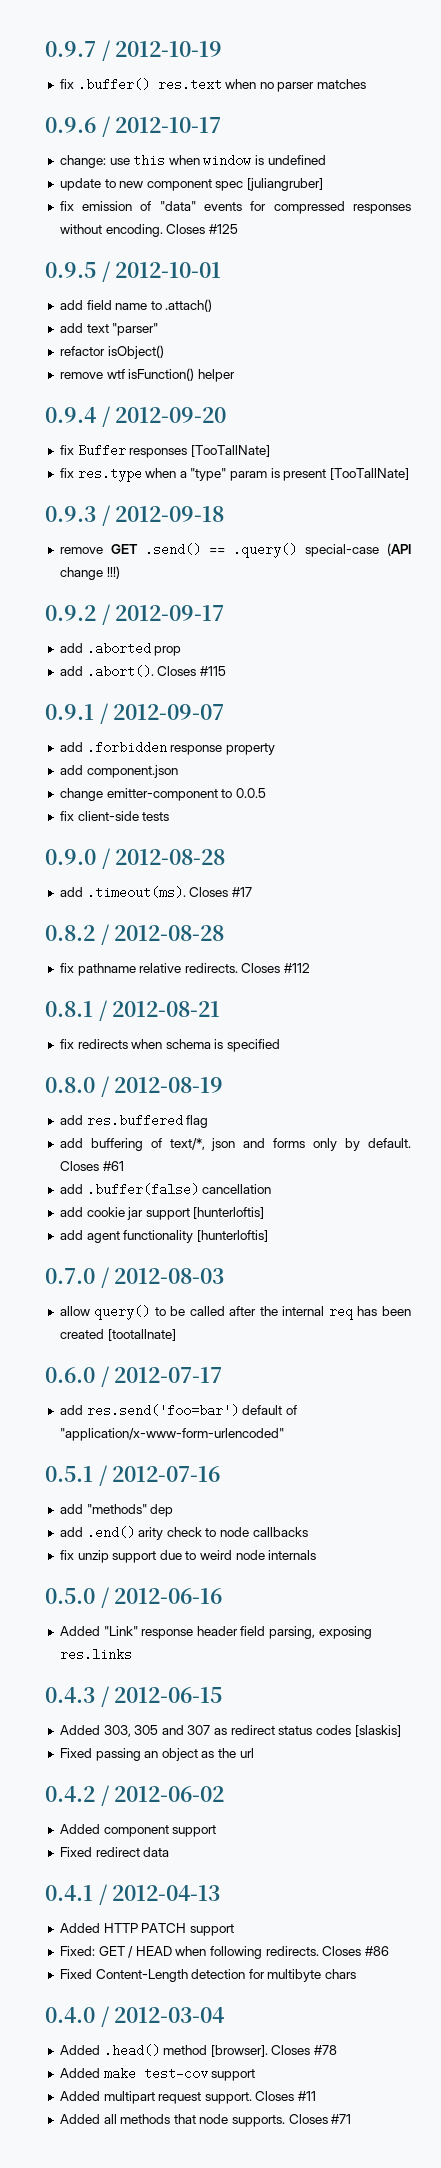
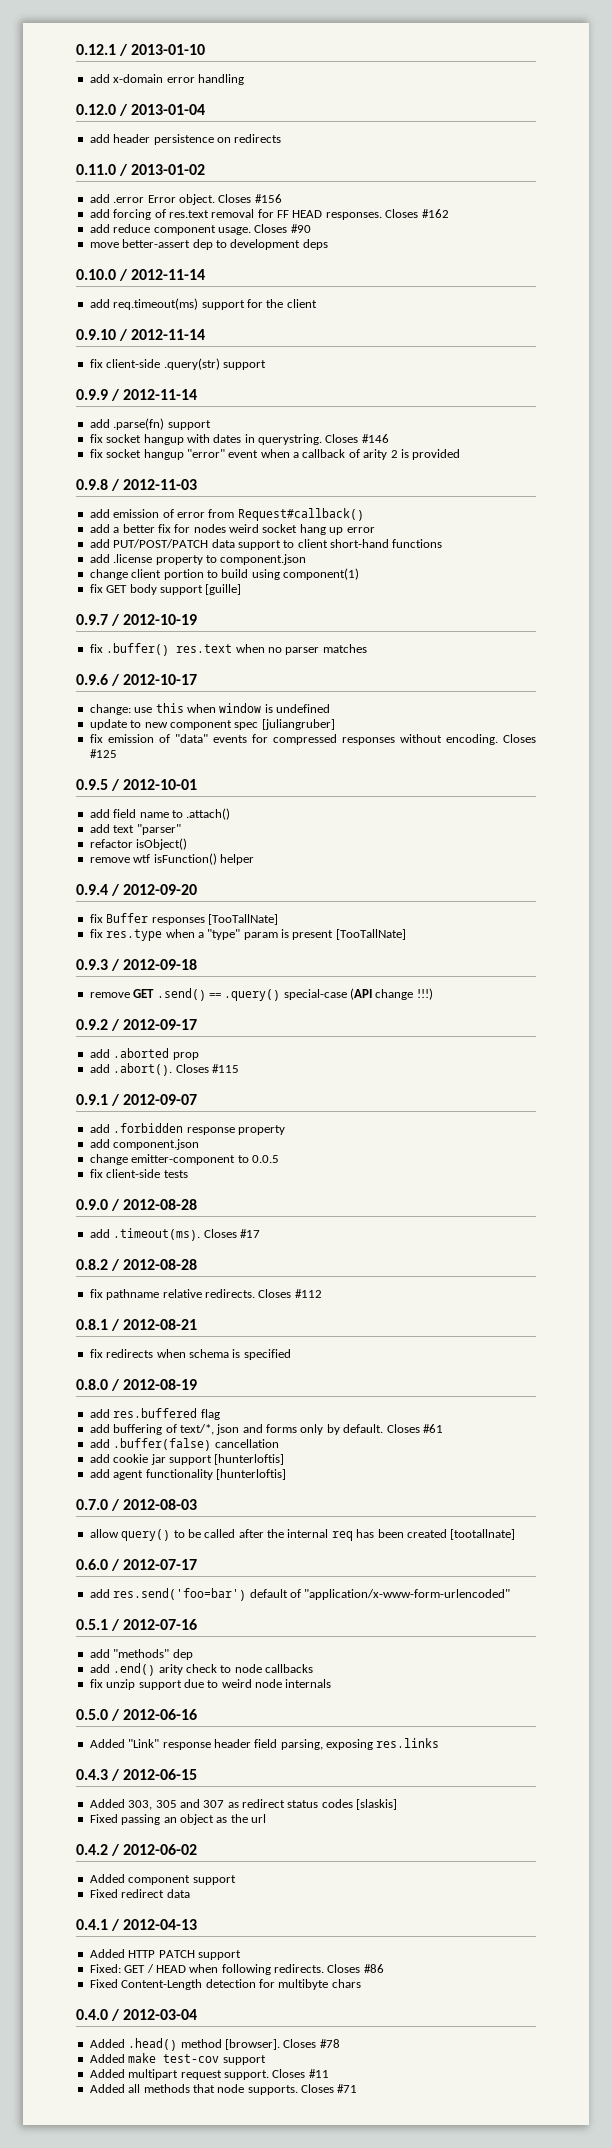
+ 0.12.1 / 2013-01-10
+ add x-domain error handling
+ 0.12.0 / 2013-01-04
+ add header persistence on redirects
+ 0.11.0 / 2013-01-02
+ add .error Error object. Closes #156
+ add forcing of res.text removal for FF HEAD responses. Closes #162
+ add reduce component usage. Closes #90
+ move better-assert dep to development deps
+ 0.10.0 / 2012-11-14
+ add req.timeout(ms) support for the client
+ 0.9.10 / 2012-11-14
+ fix client-side .query(str) support
+ 0.9.9 / 2012-11-14
+ add .parse(fn) support
+ fix socket hangup with dates in querystring. Closes #146
+ fix socket hangup "error" event when a callback of arity 2 is provided
+ 0.9.8 / 2012-11-03
+ add emission of error from Request#callback()
+ add a better fix for nodes weird socket hang up error
+ add PUT/POST/PATCH data support to client short-hand functions
+ add .license property to component.json
+ change client portion to build using component(1)
+ fix GET body support [guille]

